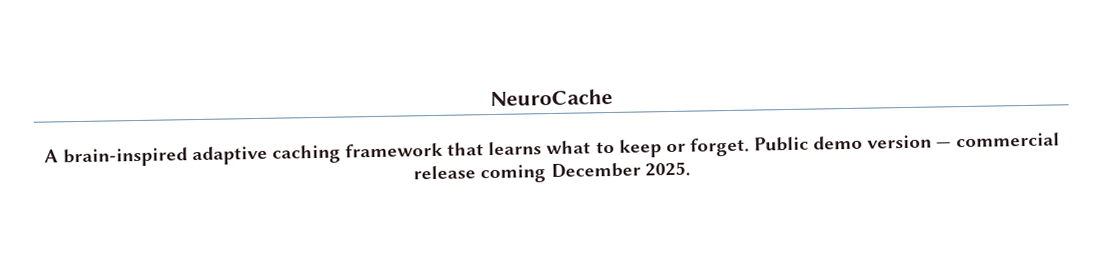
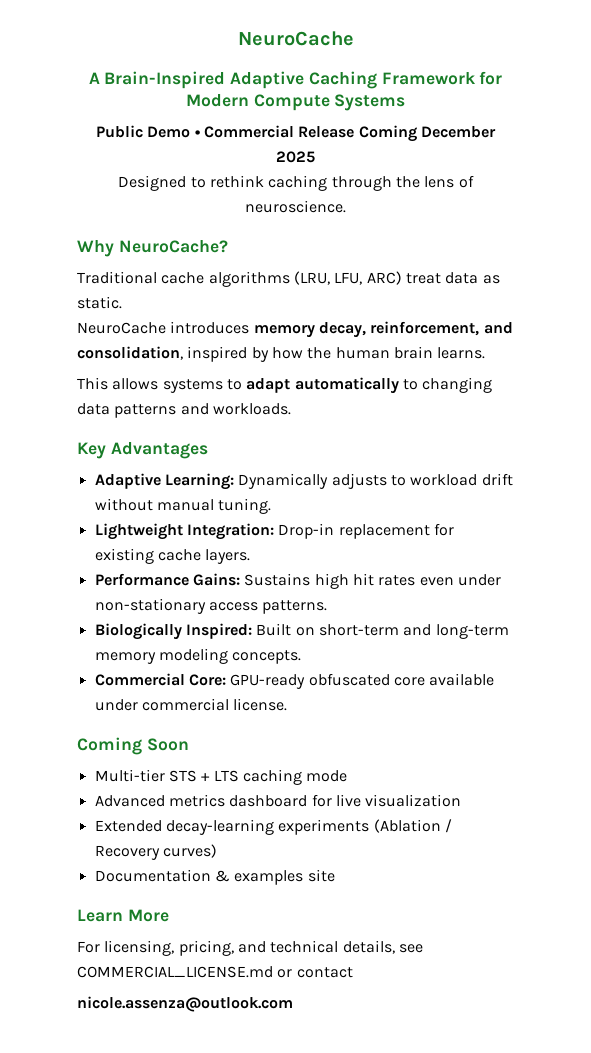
- A brain-inspired adaptive caching framework that learns what to keep or forget. Public demo version — commercial release coming December 2025.
+ A Brain-Inspired Adaptive Caching Framework for Modern Compute Systems
+ Public Demo • Commercial Release Coming December 2025
+ Designed to rethink caching through the lens of neuroscience.
+ Why NeuroCache?
+ Traditional cache algorithms (LRU, LFU, ARC) treat data as static.
+ NeuroCache introduces memory decay, reinforcement, and consolidation, inspired by how the human brain learns.
+ This allows systems to adapt automatically to changing data patterns and workloads.
+ Key Advantages
+ Adaptive Learning: Dynamically adjusts to workload drift without manual tuning.
+ Lightweight Integration: Drop-in replacement for existing cache layers.
+ Performance Gains: Sustains high hit rates even under non-stationary access patterns.
+ Biologically Inspired: Built on short-term and long-term memory modeling concepts.
+ Commercial Core: GPU-ready obfuscated core available under commercial license.
+ Coming Soon
+ Multi-tier STS + LTS caching mode
+ Advanced metrics dashboard for live visualization
+ Extended decay-learning experiments (Ablation / Recovery curves)
+ Documentation & examples site
+ Learn More
+ For licensing, pricing, and technical details, see COMMERCIAL_LICENSE.md or contact
+ nicole.assenza@outlook.com

